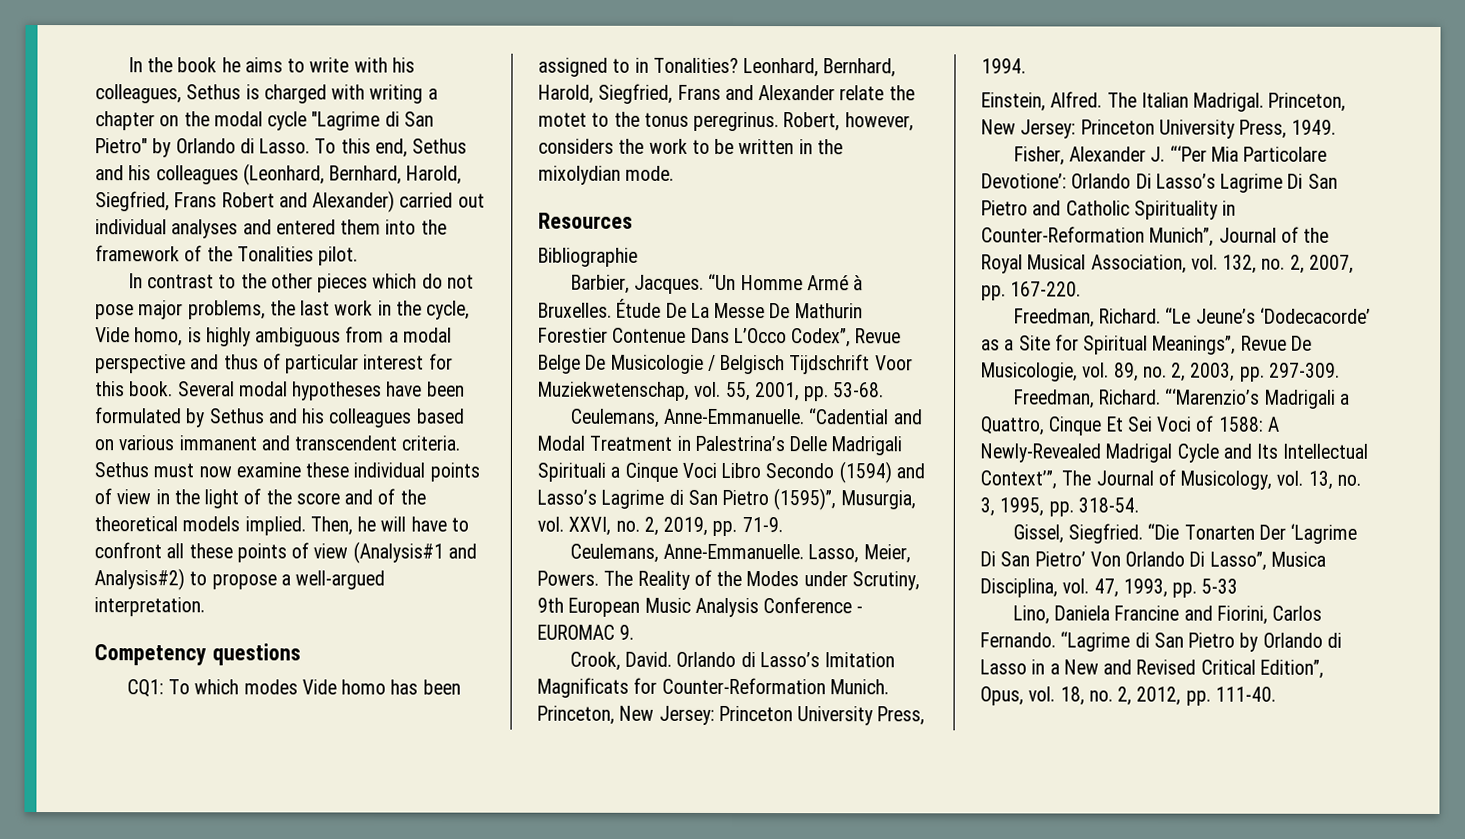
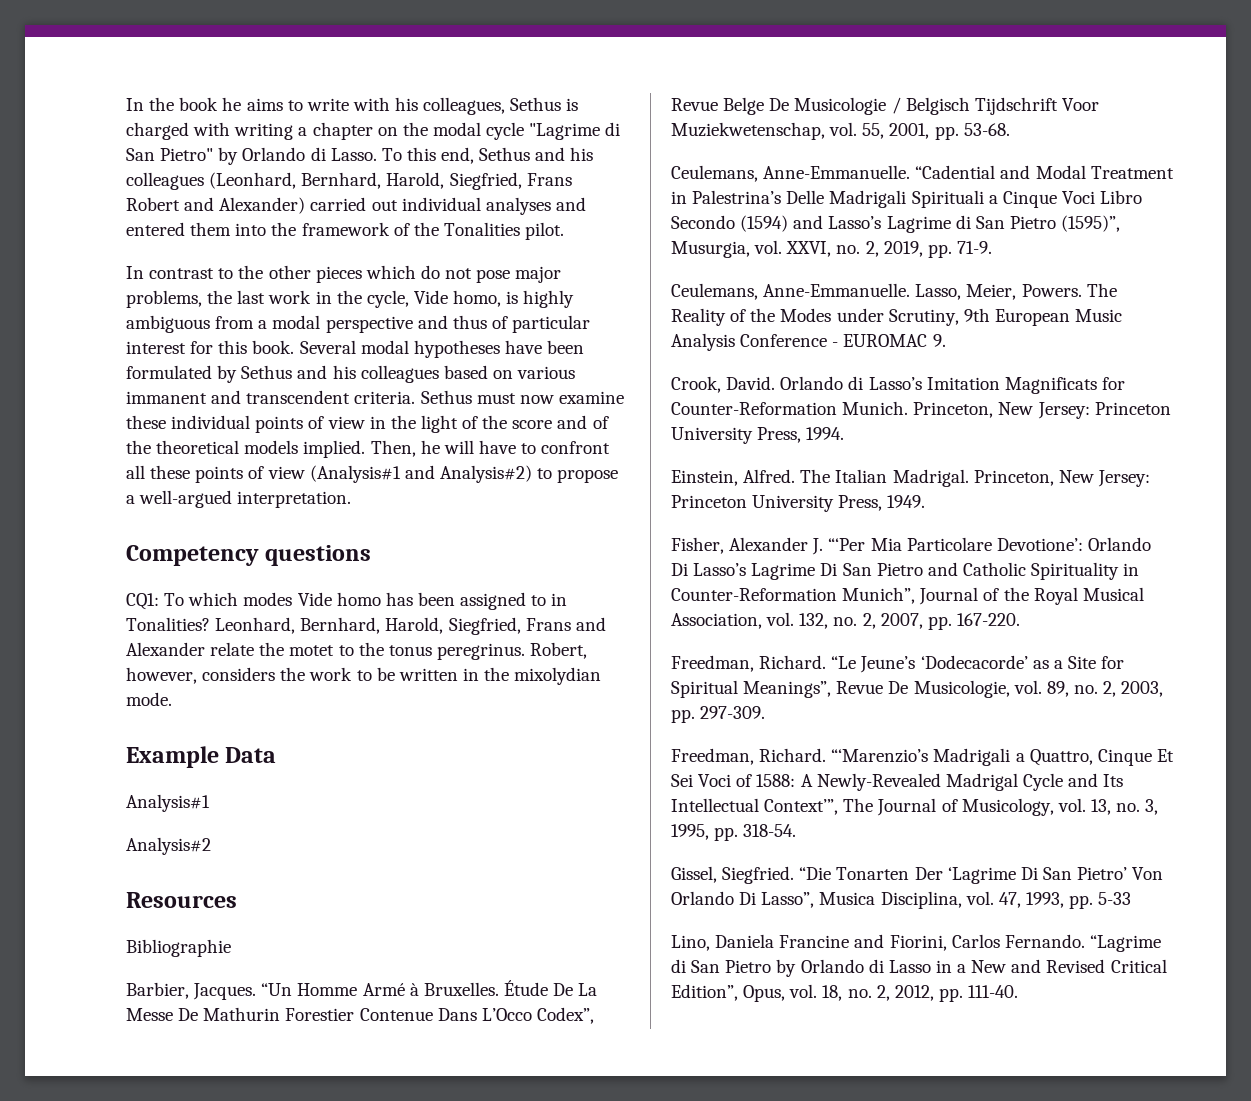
+ Example Data
+ Analysis#1
+ Analysis#2

